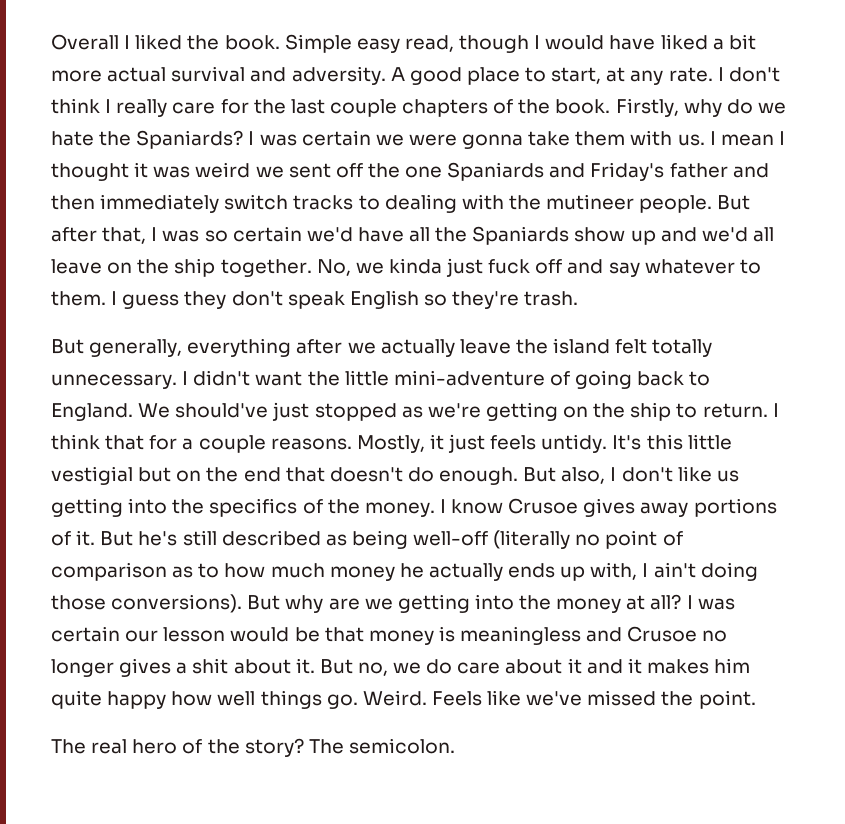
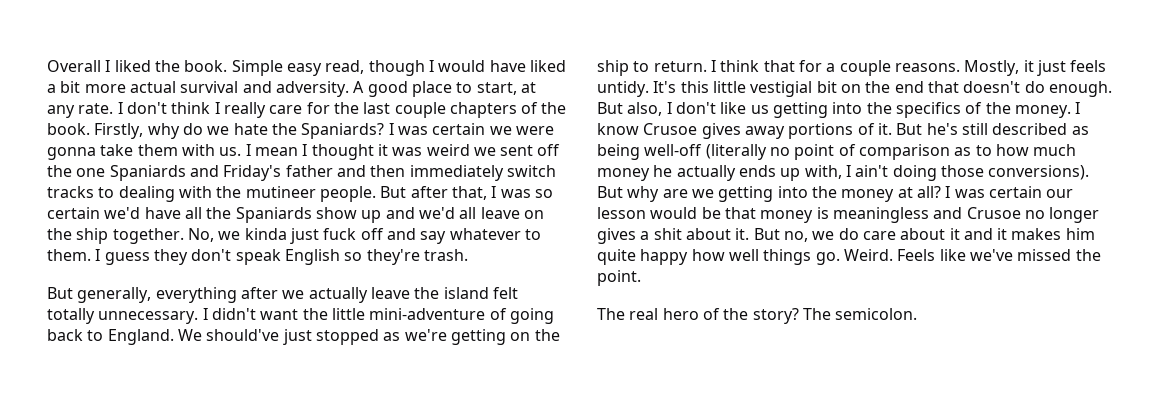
- It's this little vestigial but on the end that doesn't do enough.
+ It's this little vestigial bit on the end that doesn't do enough.

